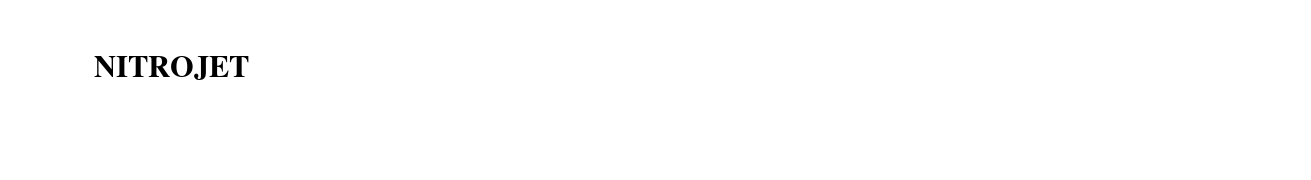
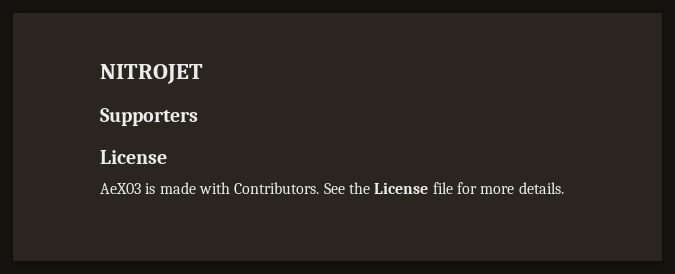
+ Supporters
+ License
+ AeX03 is made with Contributors. See the License file for more details.

